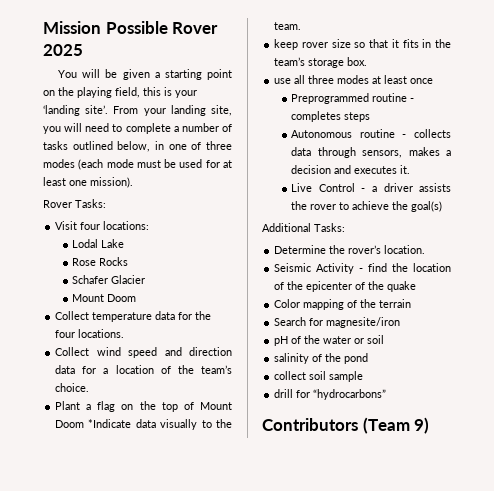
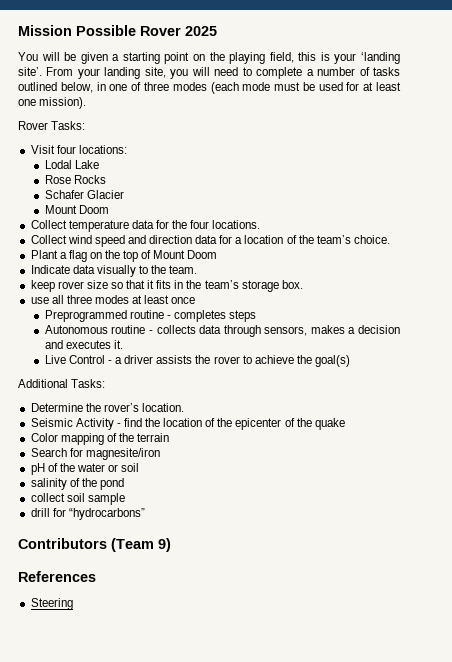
- Plant a flag on the top of Mount Doom *Indicate data visually to the team.
+ Plant a flag on the top of Mount Doom
+ Indicate data visually to the team.
+ References
+ Steering

